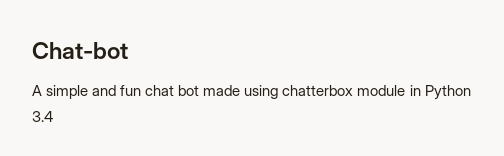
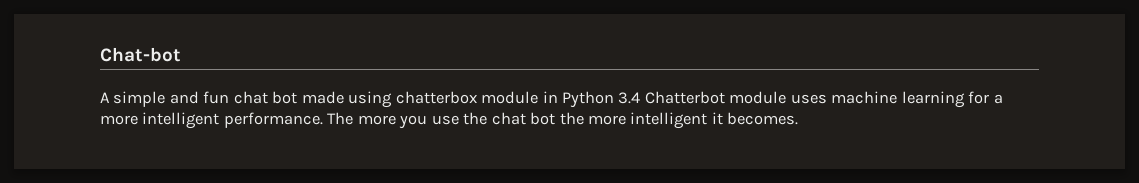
- A simple and fun chat bot made using chatterbox module in Python 3.4
+ A simple and fun chat bot made using chatterbox module in Python 3.4 Chatterbot module uses machine learning for a more intelligent performance. The more you use the chat bot the more intelligent it becomes.

